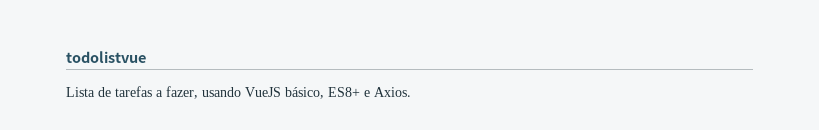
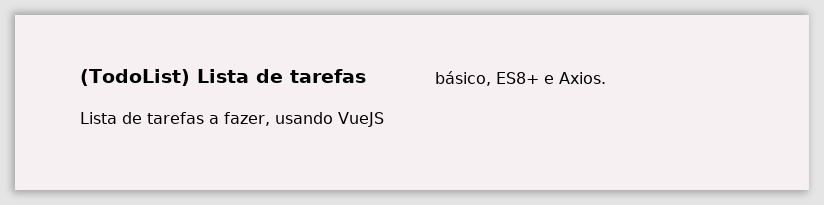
- todolistvue
+ (TodoList) Lista de tarefas

